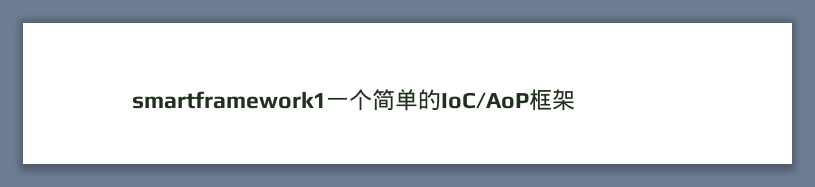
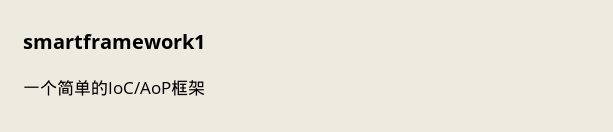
- smartframework1一个简单的IoC/AoP框架
+ smartframework1
+ 一个简单的IoC/AoP框架

